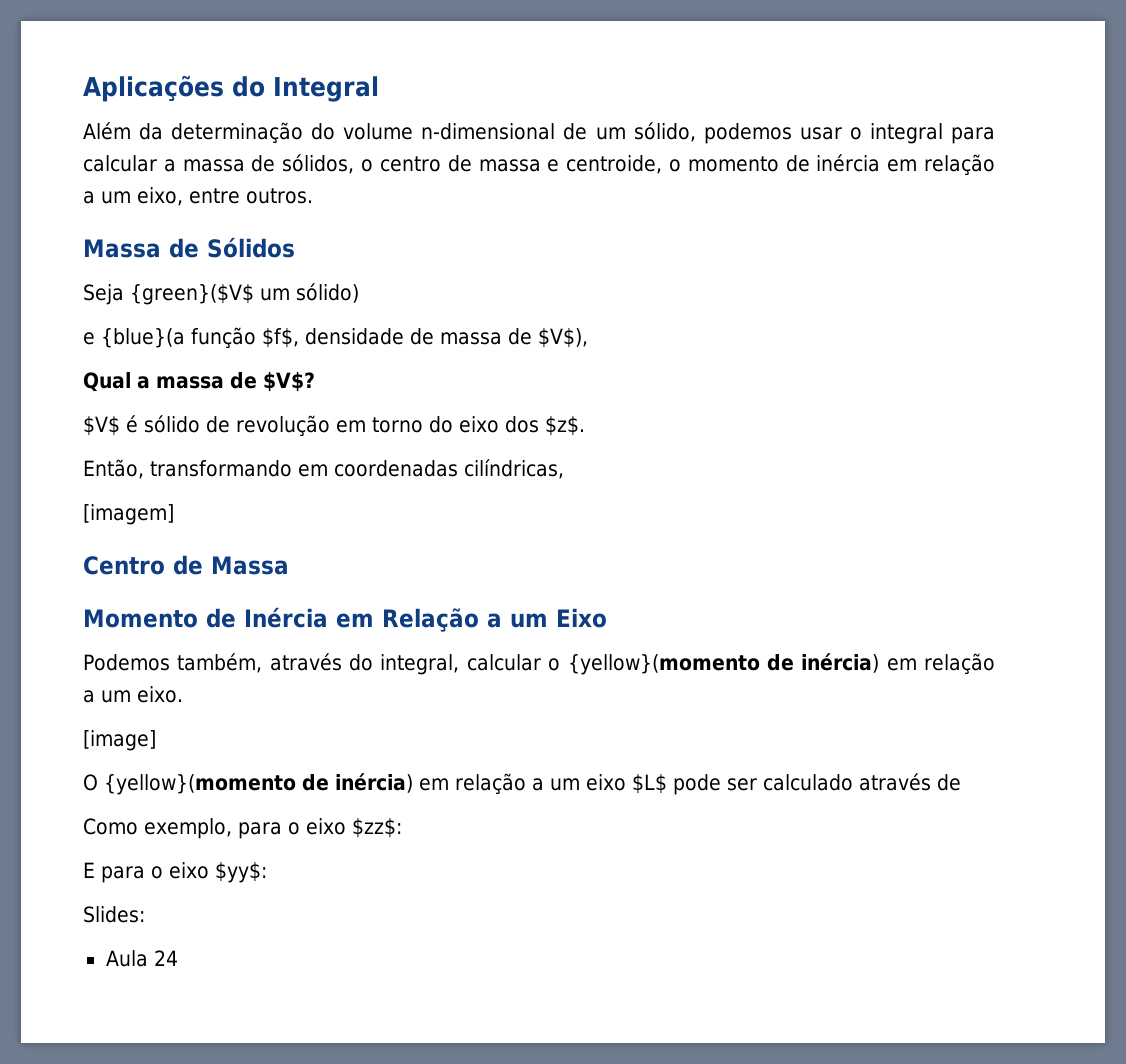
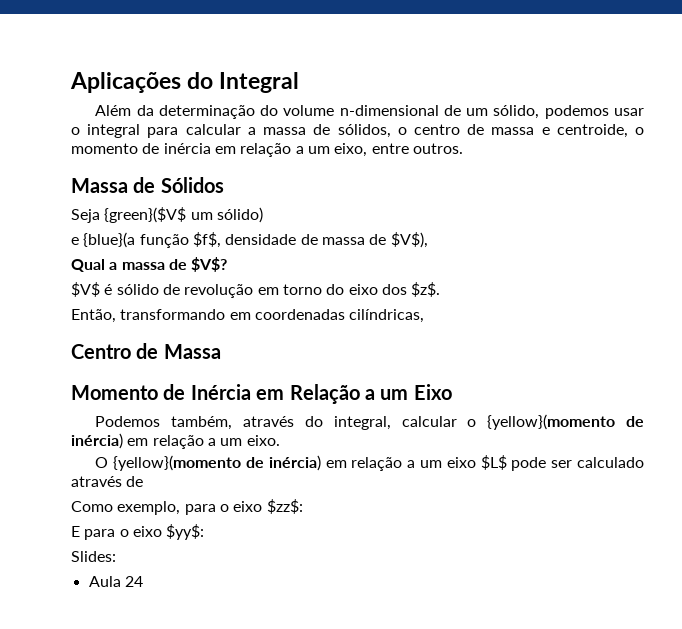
- [imagem]
- [image]

